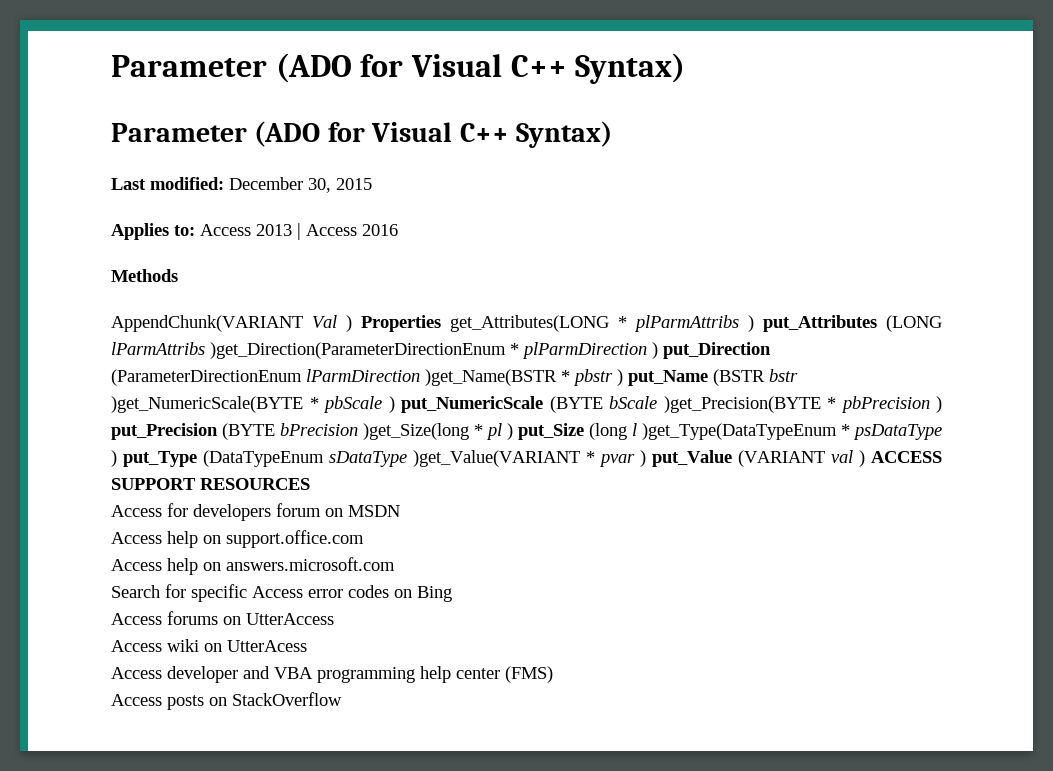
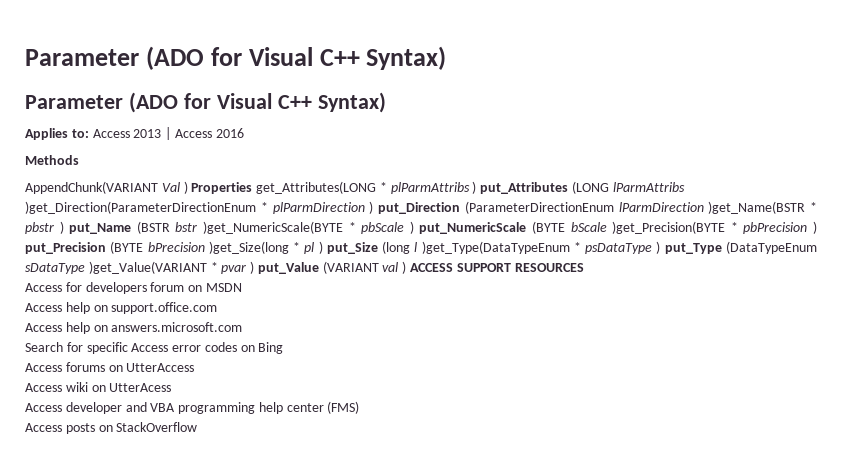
- Last modified: December 30, 2015

